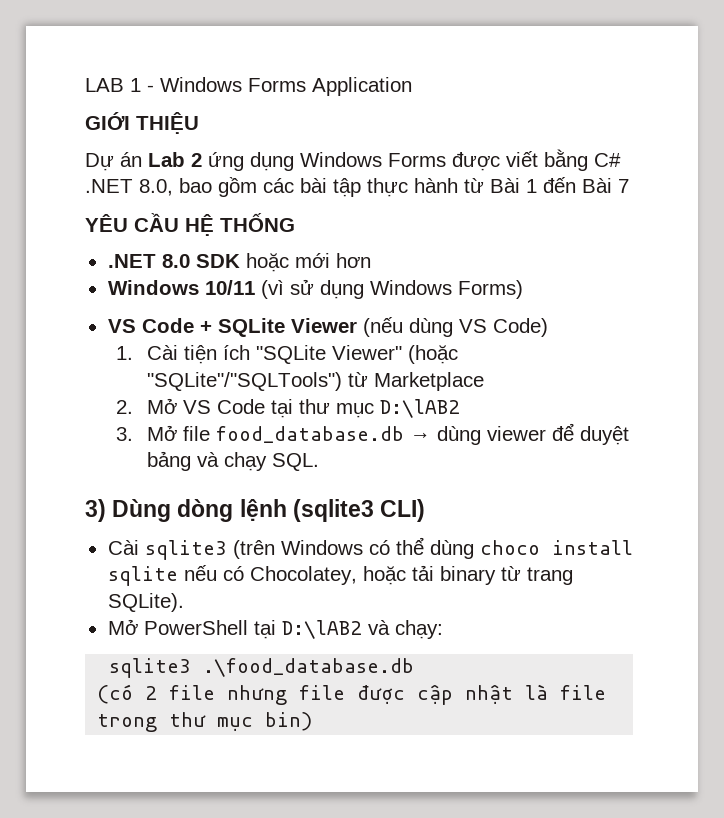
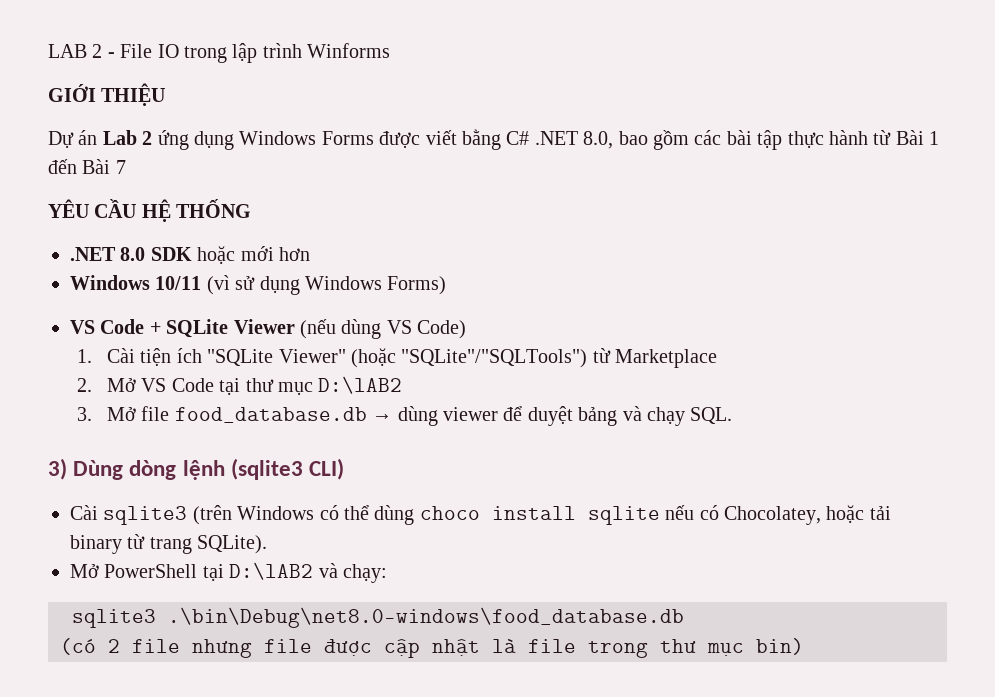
- LAB 1 - Windows Forms Application
+ LAB 2 - File IO trong lập trình Winforms
- sqlite3 .\food_database.db
+ sqlite3 .\bin\Debug\net8.0-windows\food_database.db

